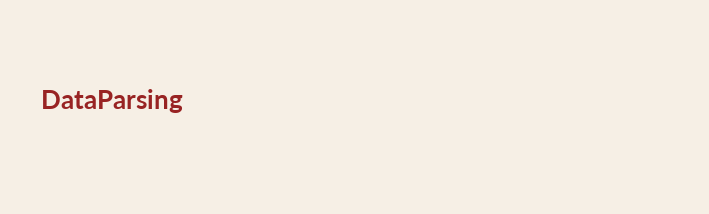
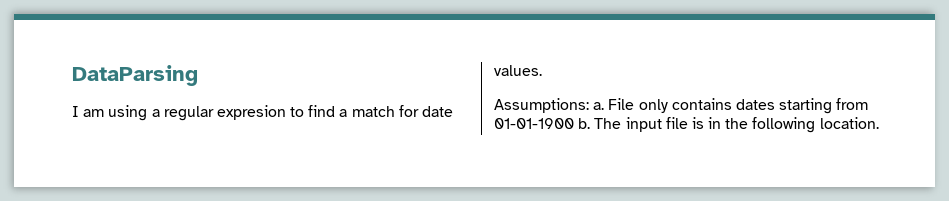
+ I am using a regular expresion to find a match for date values.
+ Assumptions: a. File only contains dates starting from 01-01-1900 b. The input file is in the following location.

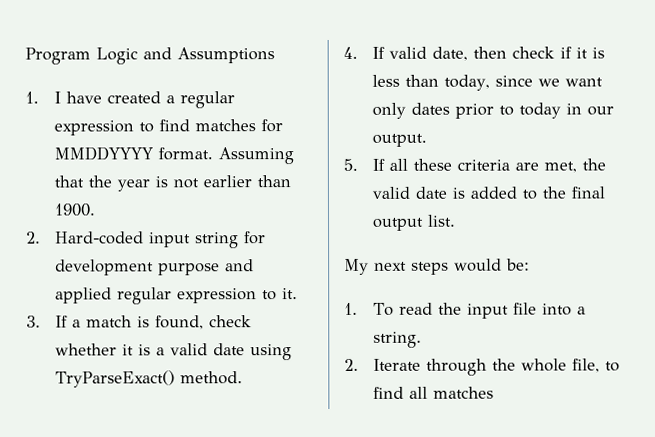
- DataParsing
- I am using a regular expresion to find a match for date values.
- Assumptions: a. File only contains dates starting from 01-01-1900 b. The input file is in the following location.
+ Program Logic and Assumptions
+ 1. I have created a regular expression to find matches for MMDDYYYY format. Assuming that the year is not earlier than 1900.
+ 2. Hard-coded input string for development purpose and applied regular expression to it.
+ 3. If a match is found, check whether it is a valid date using TryParseExact() method.
+ 4. If valid date, then check if it is less than today, since we want only dates prior to today in our output.
+ 5. If all these criteria are met, the valid date is added to the final output list.
+ My next steps would be:
+ 1. To read the input file into a string.
+ 2. Iterate through the whole file, to find all matches

